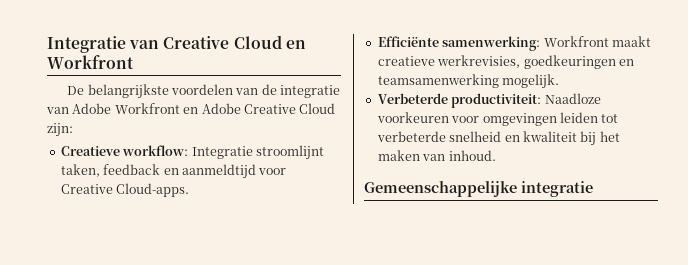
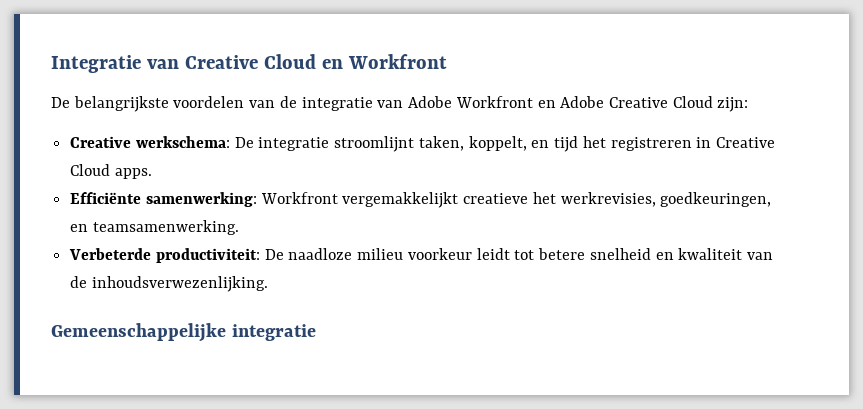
- Creatieve workflow: Integratie stroomlijnt taken, feedback en aanmeldtijd voor Creative Cloud-apps.
- Efficiënte samenwerking: Workfront maakt creatieve werkrevisies, goedkeuringen en teamsamenwerking mogelijk.
- Verbeterde productiviteit: Naadloze voorkeuren voor omgevingen leiden tot verbeterde snelheid en kwaliteit bij het maken van inhoud.
+ Creative werkschema: De integratie stroomlijnt taken, koppelt, en tijd het registreren in Creative Cloud apps.
+ Efficiënte samenwerking: Workfront vergemakkelijkt creatieve het werkrevisies, goedkeuringen, en teamsamenwerking.
+ Verbeterde productiviteit: De naadloze milieu voorkeur leidt tot betere snelheid en kwaliteit van de inhoudsverwezenlijking.

